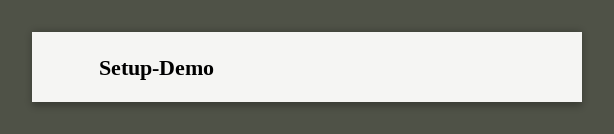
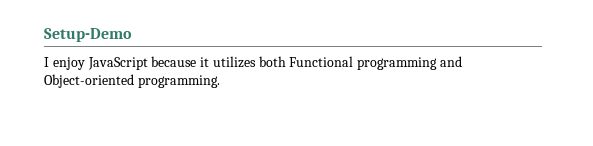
+ I enjoy JavaScript because it utilizes both Functional programming and Object-oriented programming.

